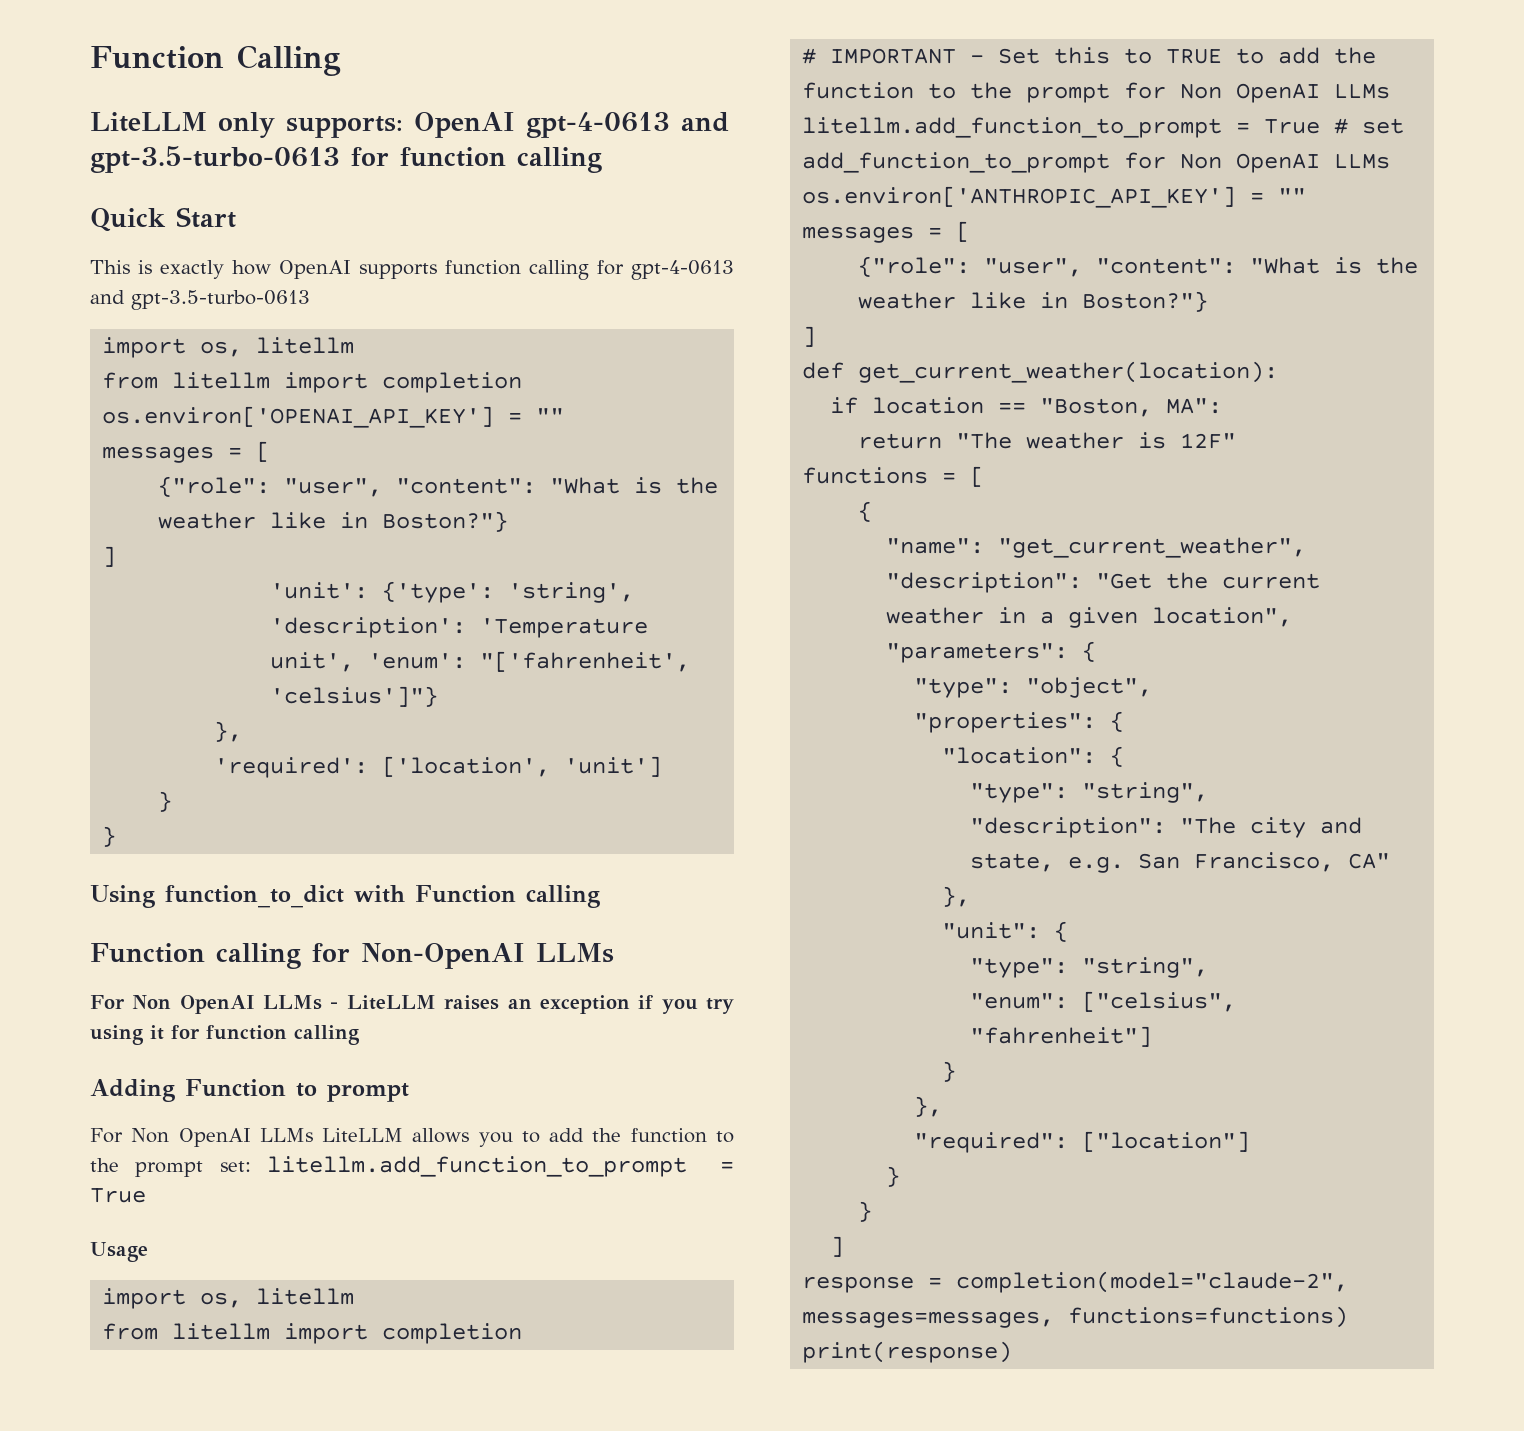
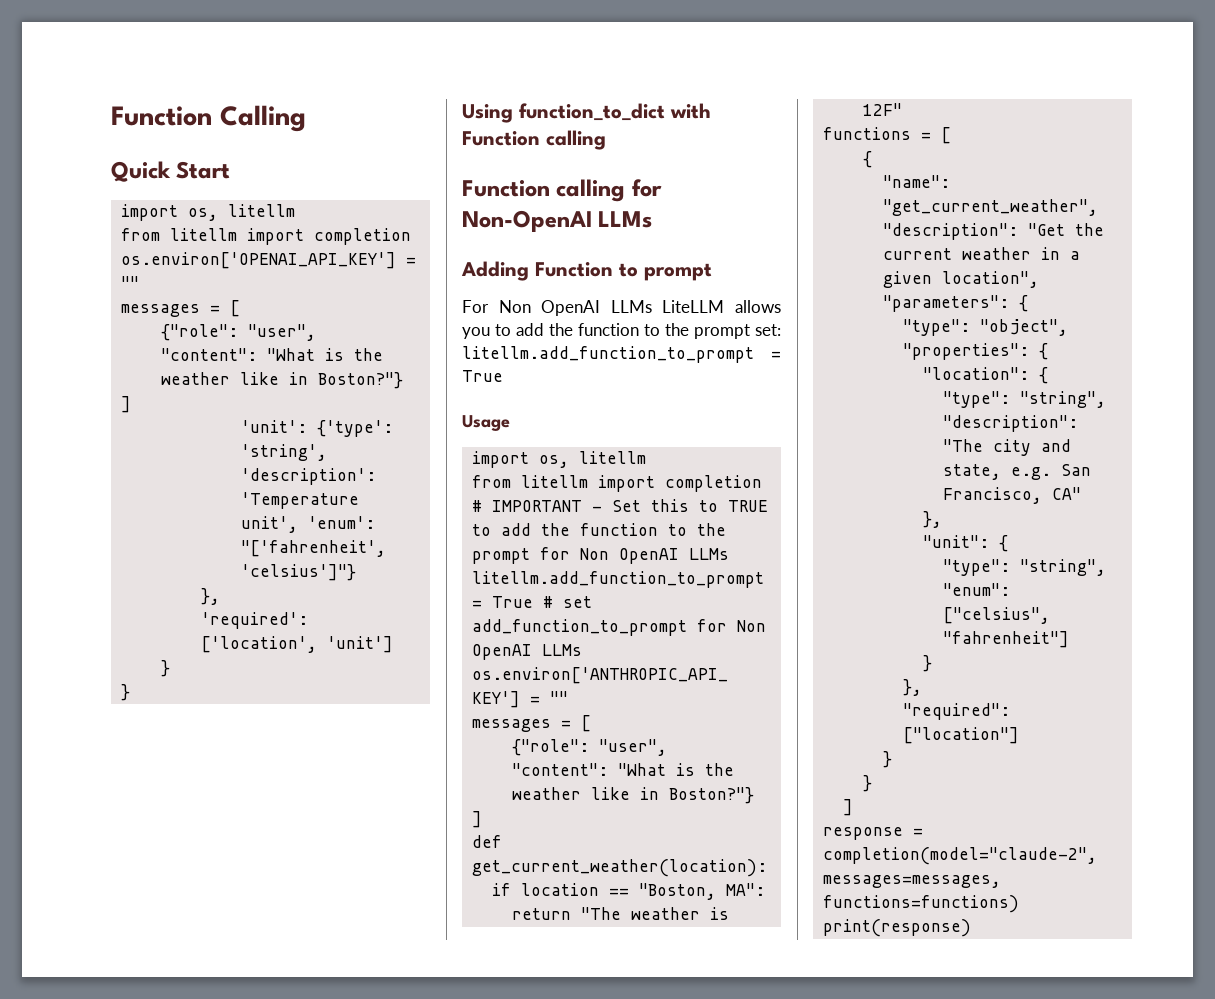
- LiteLLM only supports: OpenAI gpt-4-0613 and gpt-3.5-turbo-0613 for function calling
  Quick Start
- This is exactly how OpenAI supports function calling for gpt-4-0613 and gpt-3.5-turbo-0613
- For Non OpenAI LLMs - LiteLLM raises an exception if you try using it for function calling

